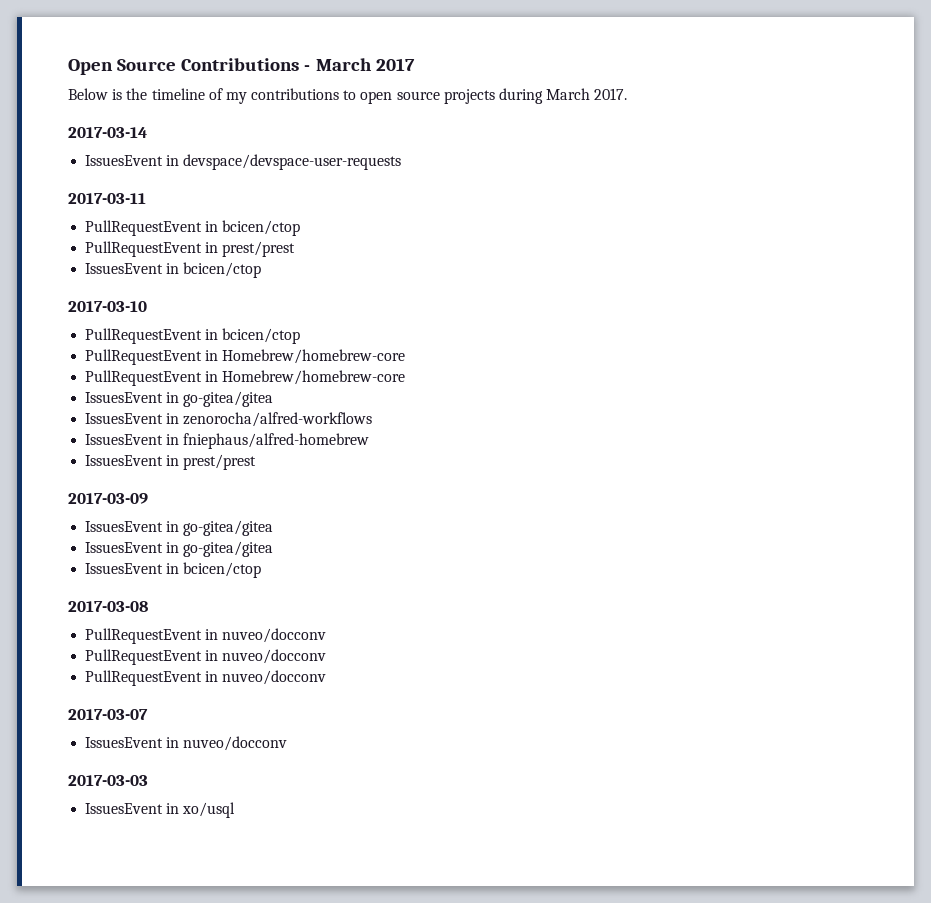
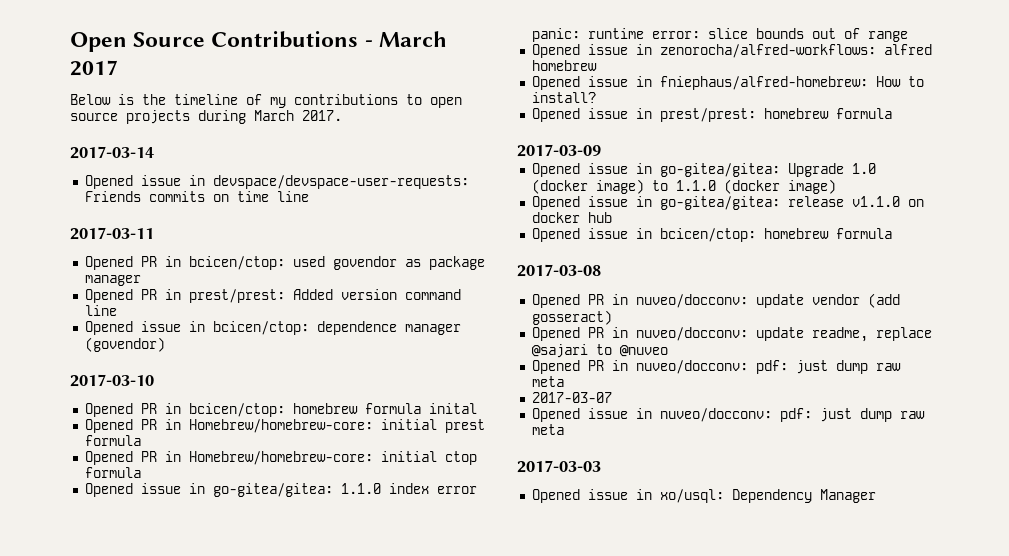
- IssuesEvent in devspace/devspace-user-requests
+ Opened issue in devspace/devspace-user-requests: Friends commits on time line
  2017-03-11
- PullRequestEvent in bcicen/ctop
- PullRequestEvent in prest/prest
- IssuesEvent in bcicen/ctop
+ Opened PR in bcicen/ctop: used govendor as package manager
+ Opened PR in prest/prest: Added version command line
+ Opened issue in bcicen/ctop: dependence manager (govendor)
  2017-03-10
- PullRequestEvent in bcicen/ctop
- PullRequestEvent in Homebrew/homebrew-core
- PullRequestEvent in Homebrew/homebrew-core
- IssuesEvent in go-gitea/gitea
- IssuesEvent in zenorocha/alfred-workflows
- IssuesEvent in fniephaus/alfred-homebrew
- IssuesEvent in prest/prest
+ Opened PR in bcicen/ctop: homebrew formula inital
+ Opened PR in Homebrew/homebrew-core: initial prest formula
+ Opened PR in Homebrew/homebrew-core: initial ctop formula
+ Opened issue in go-gitea/gitea: 1.1.0 index error panic: runtime error: slice bounds out of range
+ Opened issue in zenorocha/alfred-workflows: alfred homebrew
+ Opened issue in fniephaus/alfred-homebrew: How to install?
+ Opened issue in prest/prest: homebrew formula
  2017-03-09
- IssuesEvent in go-gitea/gitea
- IssuesEvent in go-gitea/gitea
- IssuesEvent in bcicen/ctop
+ Opened issue in go-gitea/gitea: Upgrade 1.0 (docker image) to 1.1.0 (docker image)
+ Opened issue in go-gitea/gitea: release v1.1.0 on docker hub
+ Opened issue in bcicen/ctop: homebrew formula
  2017-03-08
- PullRequestEvent in nuveo/docconv
- PullRequestEvent in nuveo/docconv
- PullRequestEvent in nuveo/docconv
+ Opened PR in nuveo/docconv: update vendor (add gosseract)
+ Opened PR in nuveo/docconv: update readme, replace @sajari to @nuveo
+ Opened PR in nuveo/docconv: pdf: just dump raw meta
  2017-03-07
- IssuesEvent in nuveo/docconv
+ Opened issue in nuveo/docconv: pdf: just dump raw meta
  2017-03-03
- IssuesEvent in xo/usql
+ Opened issue in xo/usql: Dependency Manager

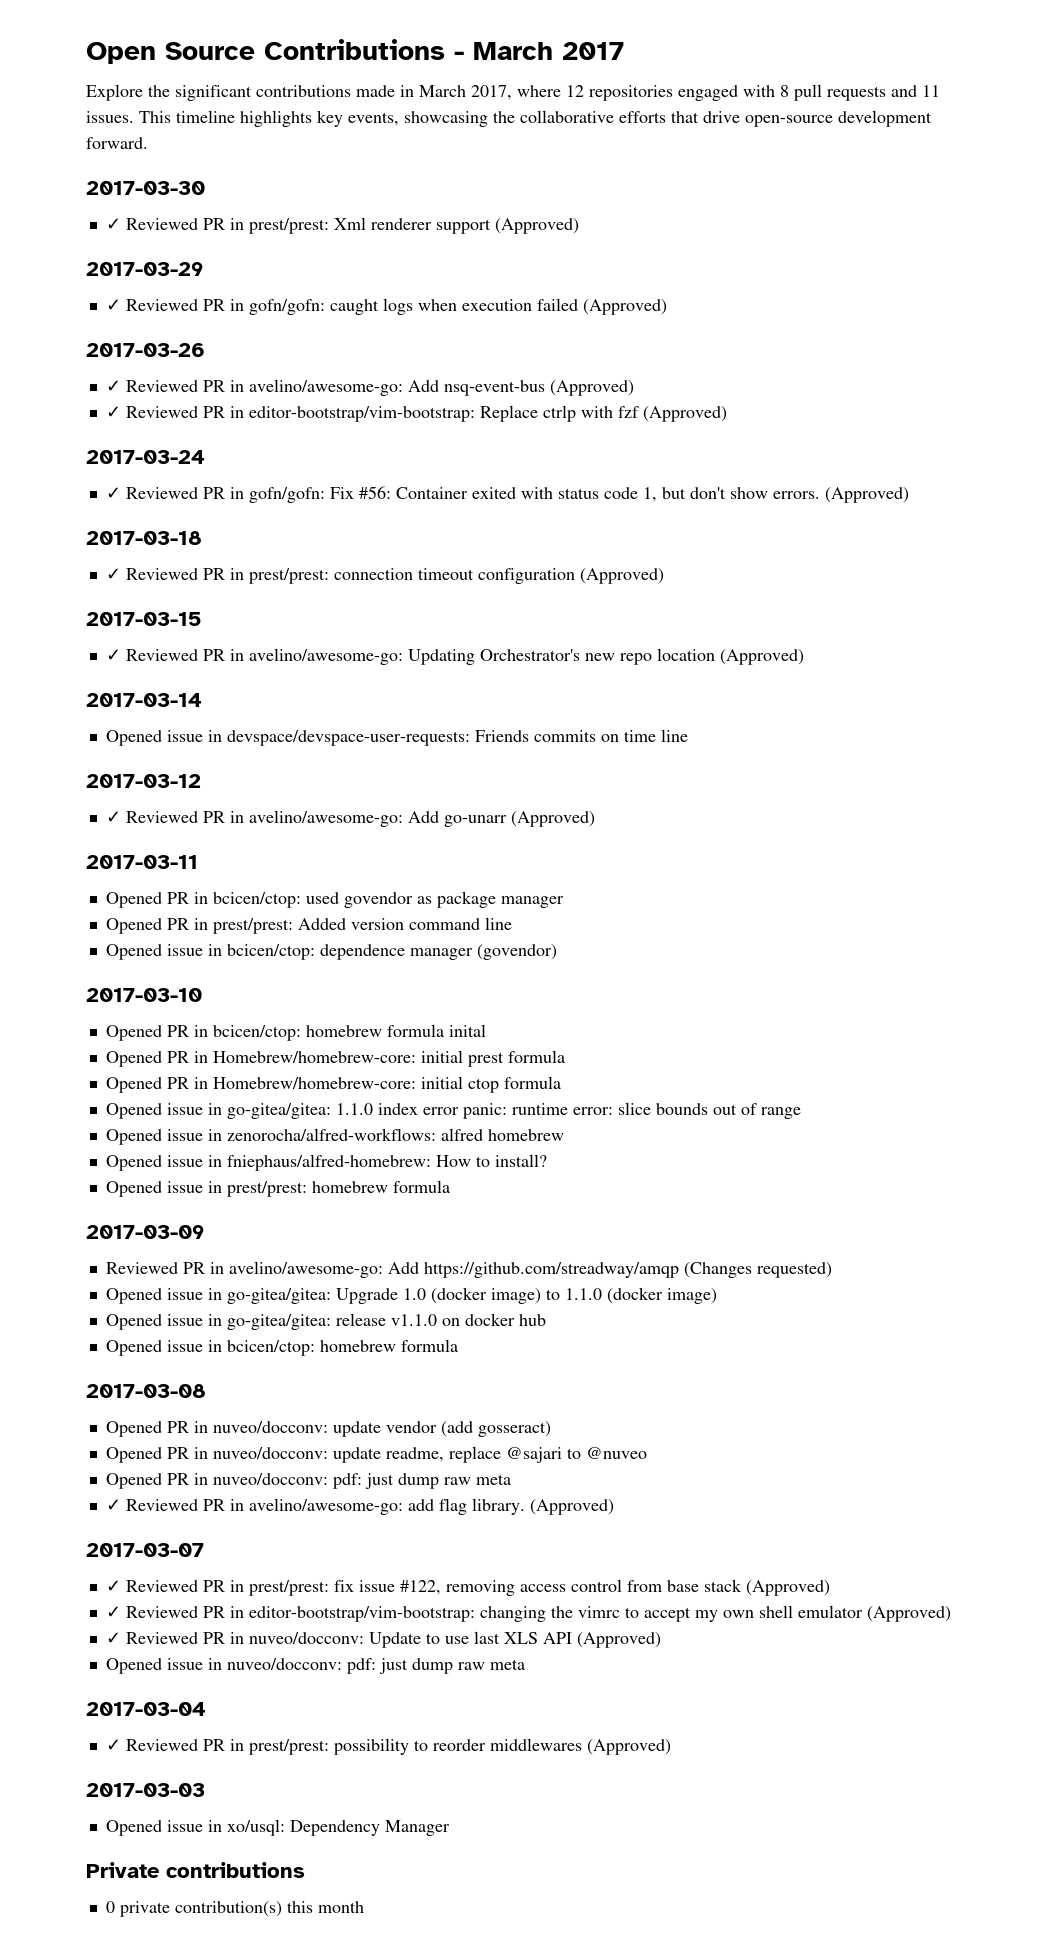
- Below is the timeline of my contributions to open source projects during March 2017.
+ Explore the significant contributions made in March 2017, where 12 repositories engaged with 8 pull requests and 11 issues. This timeline highlights key events, showcasing the collaborative efforts that drive open-source development forward.
+ 2017-03-30
+ ✓ Reviewed PR in prest/prest: Xml renderer support (Approved)
+ 2017-03-29
+ ✓ Reviewed PR in gofn/gofn: caught logs when execution failed (Approved)
+ 2017-03-26
+ ✓ Reviewed PR in avelino/awesome-go: Add nsq-event-bus (Approved)
+ ✓ Reviewed PR in editor-bootstrap/vim-bootstrap: Replace ctrlp with fzf (Approved)
+ 2017-03-24
+ ✓ Reviewed PR in gofn/gofn: Fix #56: Container exited with status code 1, but don't show errors. (Approved)
+ 2017-03-18
+ ✓ Reviewed PR in prest/prest: connection timeout configuration (Approved)
+ 2017-03-15
+ ✓ Reviewed PR in avelino/awesome-go: Updating Orchestrator's new repo location (Approved)
+ 2017-03-12
+ ✓ Reviewed PR in avelino/awesome-go: Add go-unarr (Approved)
+ Reviewed PR in avelino/awesome-go: Add https://github.com/streadway/amqp (Changes requested)
+ ✓ Reviewed PR in avelino/awesome-go: add flag library. (Approved)
  2017-03-07
+ ✓ Reviewed PR in prest/prest: fix issue #122, removing access control from base stack (Approved)
+ ✓ Reviewed PR in editor-bootstrap/vim-bootstrap: changing the vimrc to accept my own shell emulator (Approved)
+ ✓ Reviewed PR in nuveo/docconv: Update to use last XLS API (Approved)
+ 2017-03-04
+ ✓ Reviewed PR in prest/prest: possibility to reorder middlewares (Approved)
+ Private contributions
+ 0 private contribution(s) this month

